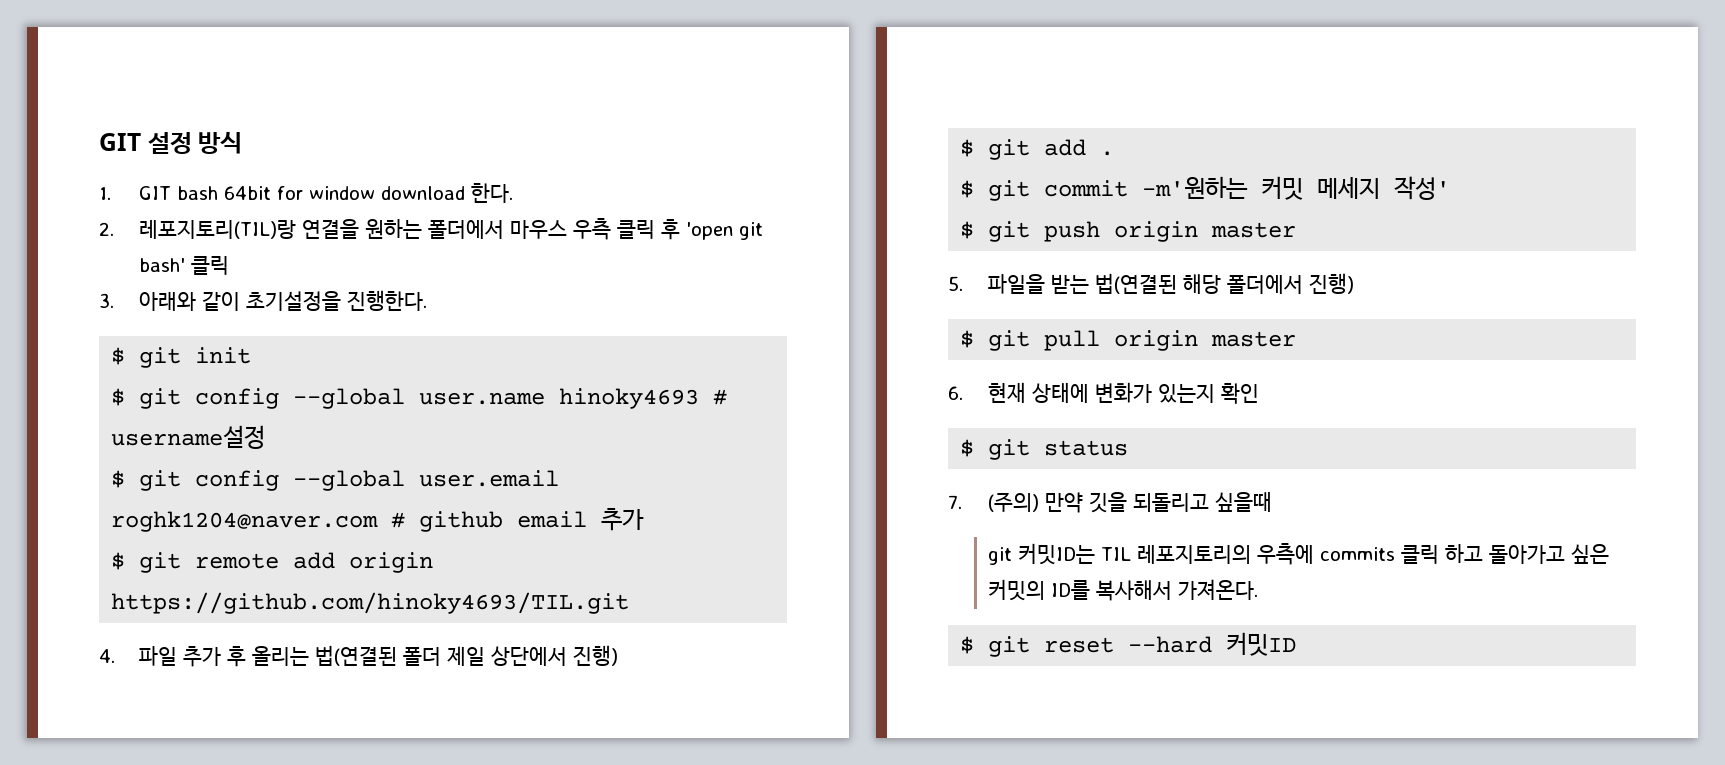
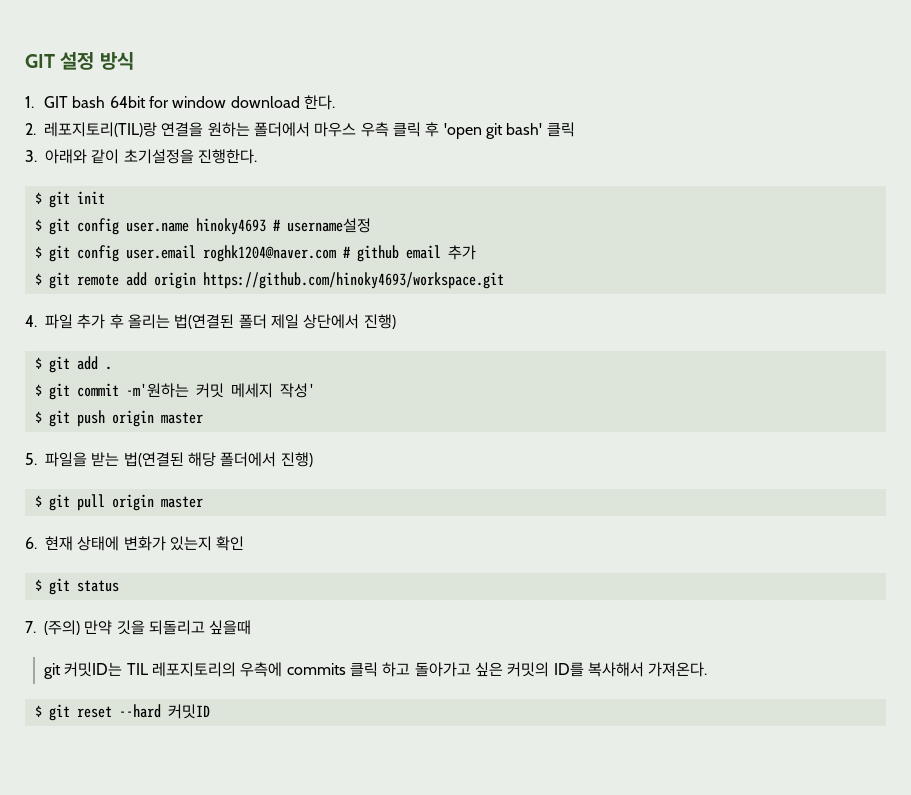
- $ git config --global user.name hinoky4693 # username설정
+ $ git config user.name hinoky4693 # username설정
- $ git config --global user.email roghk1204@naver.com # github email 추가
+ $ git config user.email roghk1204@naver.com # github email 추가
- $ git remote add origin https://github.com/hinoky4693/TIL.git
+ $ git remote add origin https://github.com/hinoky4693/workspace.git

